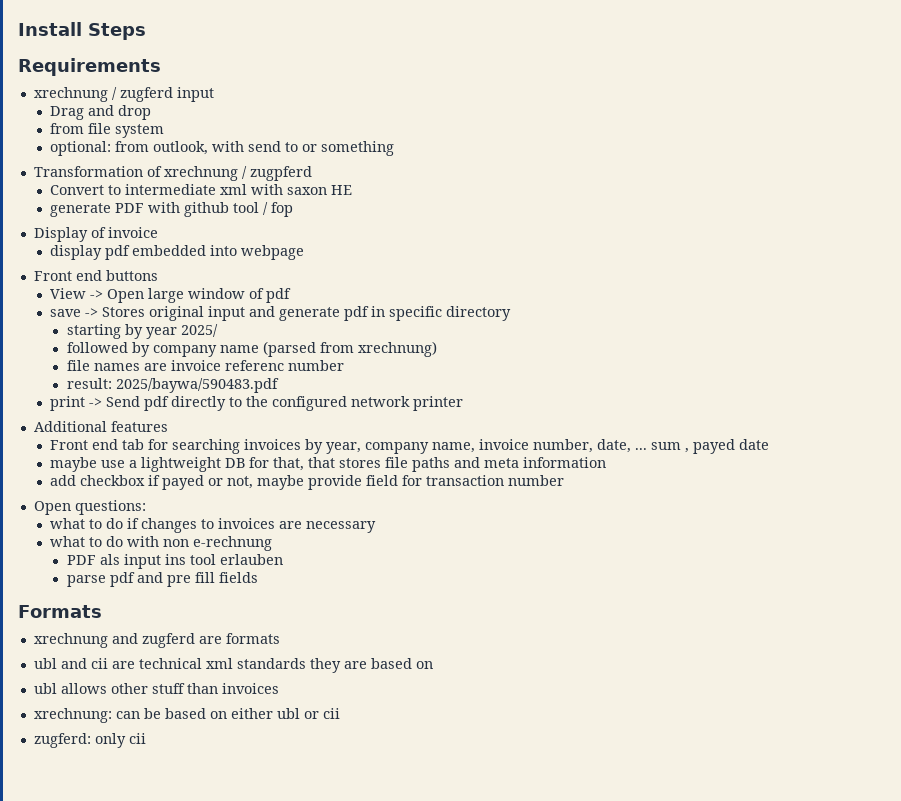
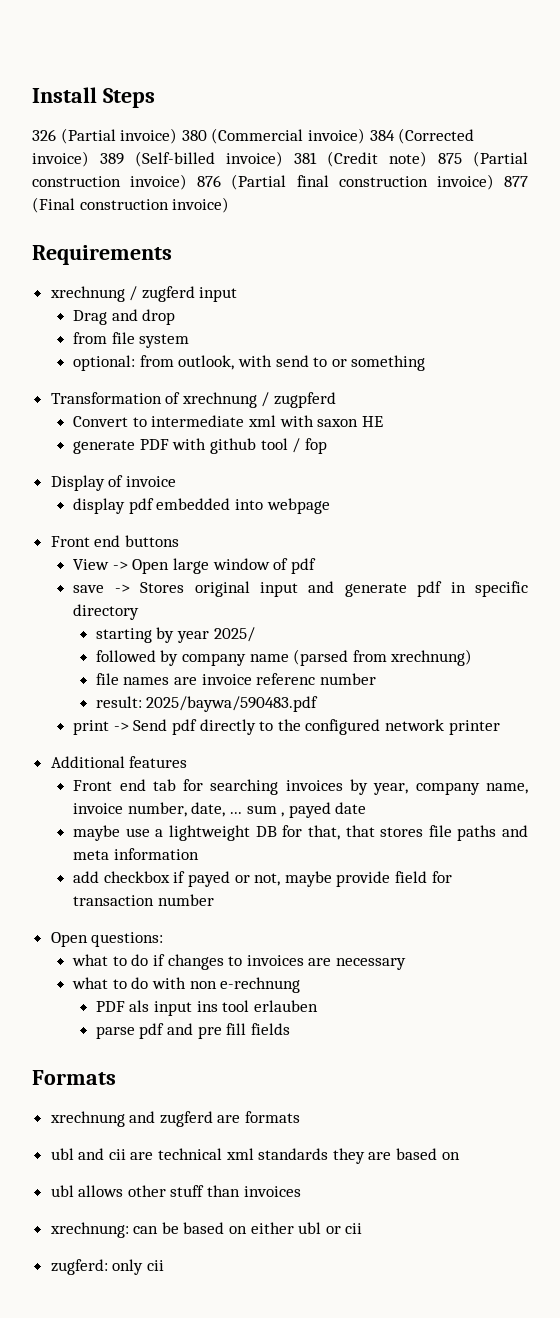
+ 326 (Partial invoice) 380 (Commercial invoice) 384 (Corrected invoice) 389 (Self-billed invoice) 381 (Credit note) 875 (Partial construction invoice) 876 (Partial final construction invoice) 877 (Final construction invoice)

